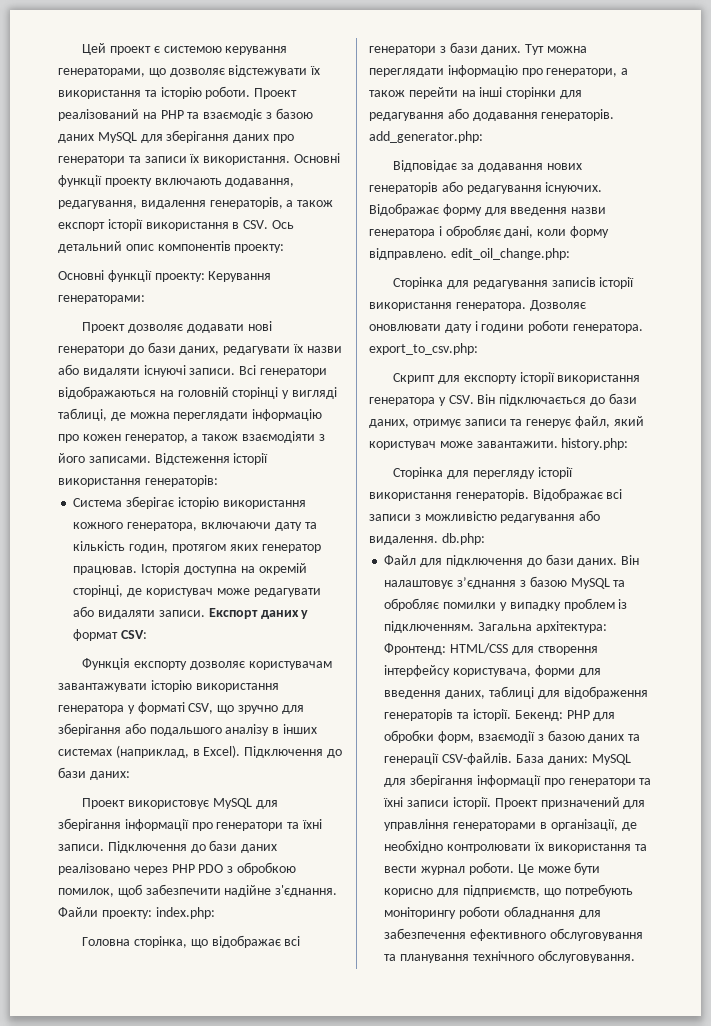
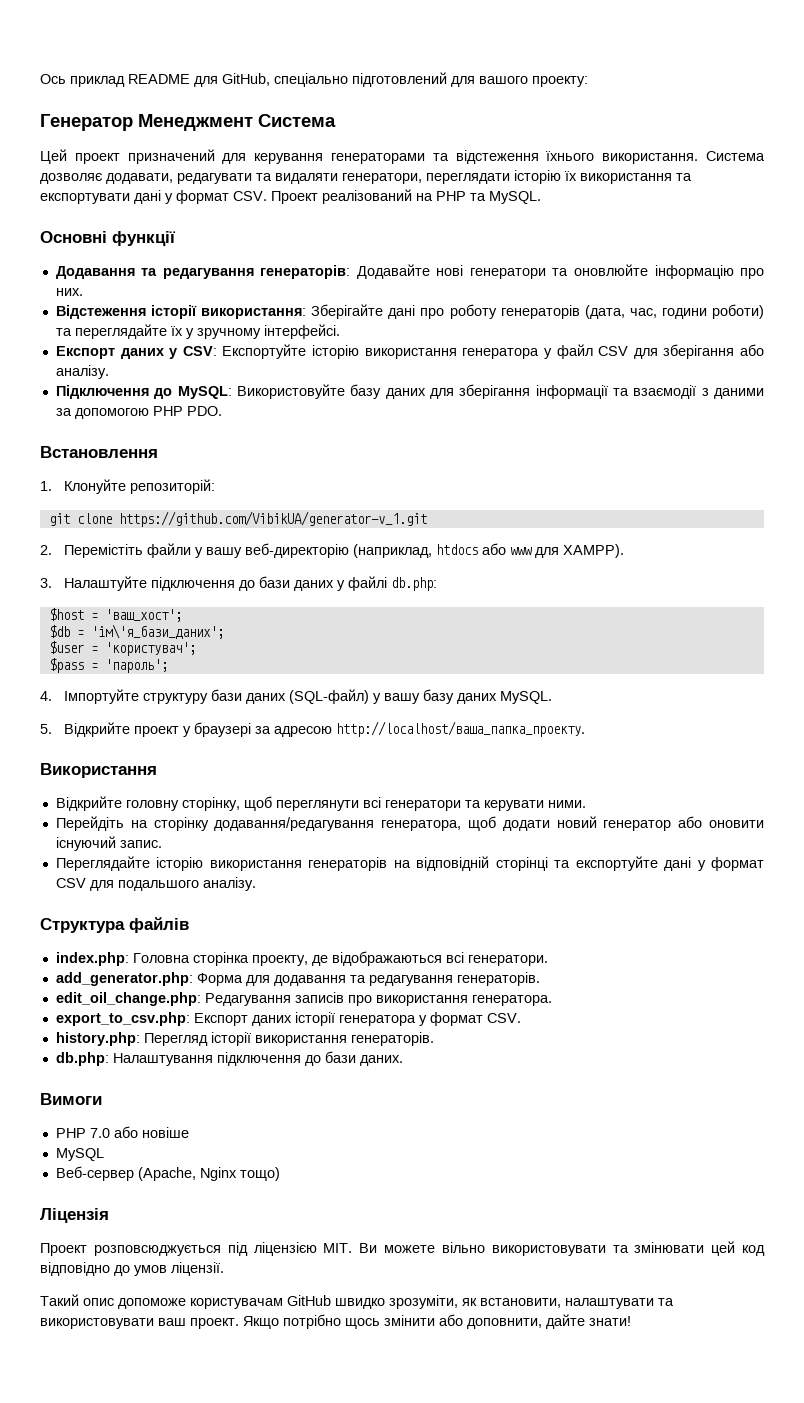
- Цей проект є системою керування генераторами, що дозволяє відстежувати їх використання та історію роботи. Проект реалізований на PHP та взаємодіє з базою даних MySQL для зберігання даних про генератори та записи їх використання. Основні функції проекту включають додавання, редагування, видалення генераторів, а також експорт історії використання в CSV. Ось детальний опис компонентів проекту:
- Основні функції проекту: Керування генераторами:
- Проект дозволяє додавати нові генератори до бази даних, редагувати їх назви або видаляти існуючі записи. Всі генератори відображаються на головній сторінці у вигляді таблиці, де можна переглядати інформацію про кожен генератор, а також взаємодіяти з його записами. Відстеження історії використання генераторів:
- Система зберігає історію використання кожного генератора, включаючи дату та кількість годин, протягом яких генератор працював. Історія доступна на окремій сторінці, де користувач може редагувати або видаляти записи. Експорт даних у формат CSV:
- Функція експорту дозволяє користувачам завантажувати історію використання генератора у форматі CSV, що зручно для зберігання або подальшого аналізу в інших системах (наприклад, в Excel). Підключення до бази даних:
- Проект використовує MySQL для зберігання інформації про генератори та їхні записи. Підключення до бази даних реалізовано через PHP PDO з обробкою помилок, щоб забезпечити надійне з'єднання. Файли проекту: index.php:
- Головна сторінка, що відображає всі генератори з бази даних. Тут можна переглядати інформацію про генератори, а також перейти на інші сторінки для редагування або додавання генераторів. add_generator.php:
- Відповідає за додавання нових генераторів або редагування існуючих. Відображає форму для введення назви генератора і обробляє дані, коли форму відправлено. edit_oil_change.php:
- Сторінка для редагування записів історії використання генератора. Дозволяє оновлювати дату і години роботи генератора. export_to_csv.php:
- Скрипт для експорту історії використання генератора у CSV. Він підключається до бази даних, отримує записи та генерує файл, який користувач може завантажити. history.php:
- Сторінка для перегляду історії використання генераторів. Відображає всі записи з можливістю редагування або видалення. db.php:
- Файл для підключення до бази даних. Він налаштовує з’єднання з базою MySQL та обробляє помилки у випадку проблем із підключенням. Загальна архітектура: Фронтенд: HTML/CSS для створення інтерфейсу користувача, форми для введення даних, таблиці для відображення генераторів та історії. Бекенд: PHP для обробки форм, взаємодії з базою даних та генерації CSV-файлів. База даних: MySQL для зберігання інформації про генератори та їхні записи історії. Проект призначений для управління генераторами в організації, де необхідно контролювати їх використання та вести журнал роботи. Це може бути корисно для підприємств, що потребують моніторингу роботи обладнання для забезпечення ефективного обслуговування та планування технічного обслуговування.
+ Ось приклад README для GitHub, спеціально підготовлений для вашого проекту:
+ Генератор Менеджмент Система
+ Цей проект призначений для керування генераторами та відстеження їхнього використання. Система дозволяє додавати, редагувати та видаляти генератори, переглядати історію їх використання та експортувати дані у формат CSV. Проект реалізований на PHP та MySQL.
+ Основні функції
+ Додавання та редагування генераторів: Додавайте нові генератори та оновлюйте інформацію про них.
+ Відстеження історії використання: Зберігайте дані про роботу генераторів (дата, час, години роботи) та переглядайте їх у зручному інтерфейсі.
+ Експорт даних у CSV: Експортуйте історію використання генератора у файл CSV для зберігання або аналізу.
+ Підключення до MySQL: Використовуйте базу даних для зберігання інформації та взаємодії з даними за допомогою PHP PDO.
+ Встановлення
+ 1. Клонуйте репозиторій:
+ git clone https://github.com/VibikUA/generator-v_1.git
+ 2. Перемістіть файли у вашу веб-директорію (наприклад, htdocs або www для XAMPP).
+ 3. Налаштуйте підключення до бази даних у файлі db.php:
+ $host = 'ваш_хост';
+ $db = 'ім\'я_бази_даних';
+ $user = 'користувач';
+ $pass = 'пароль';
+ 4. Імпортуйте структуру бази даних (SQL-файл) у вашу базу даних MySQL.
+ 5. Відкрийте проект у браузері за адресою http://localhost/ваша_папка_проекту.
+ Використання
+ Відкрийте головну сторінку, щоб переглянути всі генератори та керувати ними.
+ Перейдіть на сторінку додавання/редагування генератора, щоб додати новий генератор або оновити існуючий запис.
+ Переглядайте історію використання генераторів на відповідній сторінці та експортуйте дані у формат CSV для подальшого аналізу.
+ Структура файлів
+ index.php: Головна сторінка проекту, де відображаються всі генератори.
+ add_generator.php: Форма для додавання та редагування генераторів.
+ edit_oil_change.php: Редагування записів про використання генератора.
+ export_to_csv.php: Експорт даних історії генератора у формат CSV.
+ history.php: Перегляд історії використання генераторів.
+ db.php: Налаштування підключення до бази даних.
+ Вимоги
+ PHP 7.0 або новіше
+ MySQL
+ Веб-сервер (Apache, Nginx тощо)
+ Ліцензія
+ Проект розповсюджується під ліцензією MIT. Ви можете вільно використовувати та змінювати цей код відповідно до умов ліцензії.
+ Такий опис допоможе користувачам GitHub швидко зрозуміти, як встановити, налаштувати та використовувати ваш проект. Якщо потрібно щось змінити або доповнити, дайте знати!

